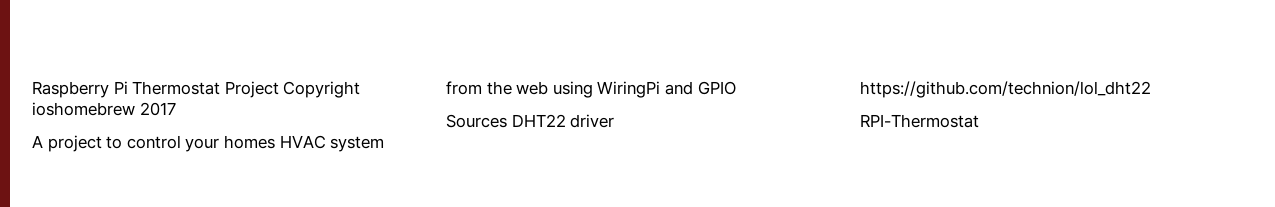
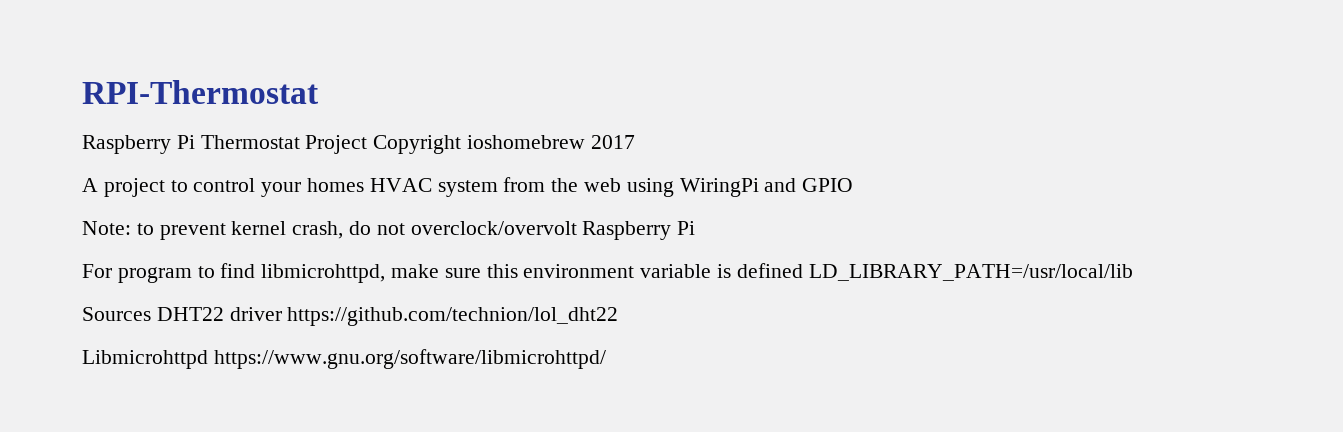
+ RPI-Thermostat
+ Note: to prevent kernel crash, do not overclock/overvolt Raspberry Pi
+ For program to find libmicrohttpd, make sure this environment variable is defined LD_LIBRARY_PATH=/usr/local/lib
- RPI-Thermostat
+ Libmicrohttpd https://www.gnu.org/software/libmicrohttpd/

